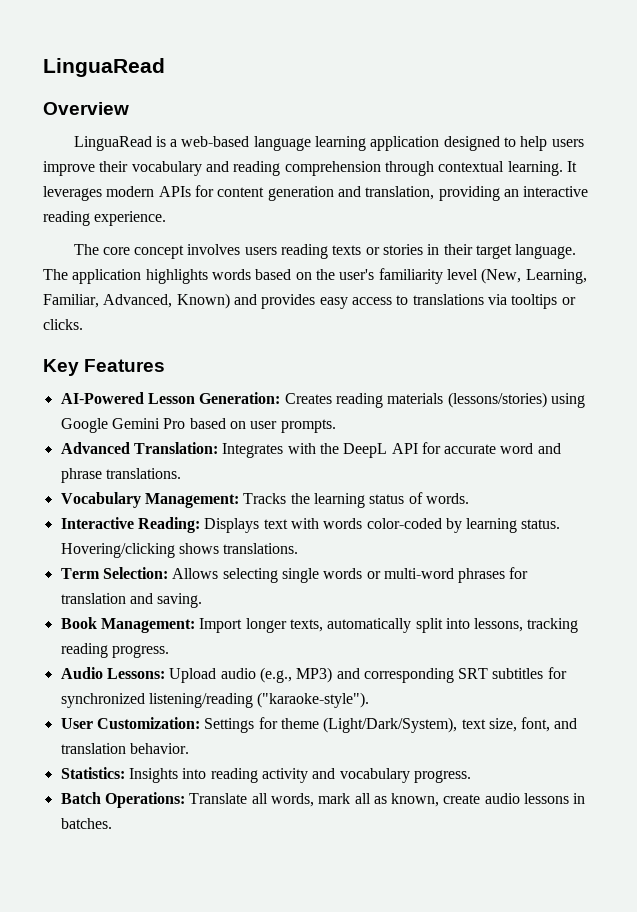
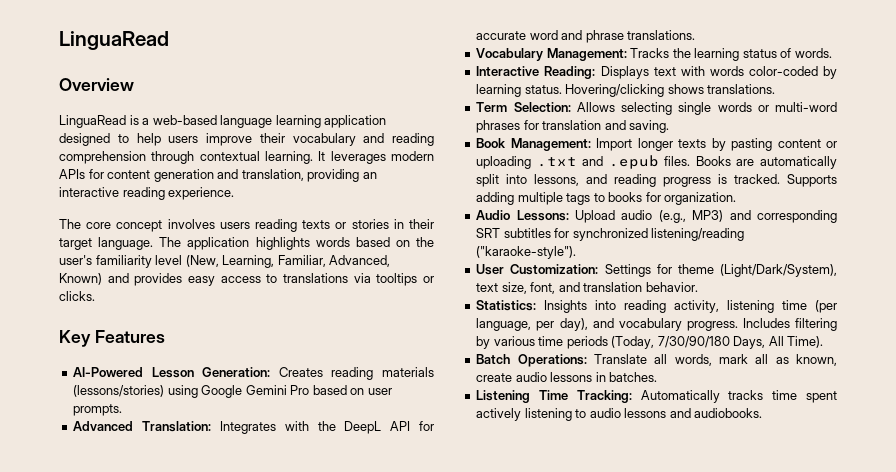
- Book Management: Import longer texts, automatically split into lessons, tracking reading progress.
+ Book Management: Import longer texts by pasting content or uploading .txt and .epub files. Books are automatically split into lessons, and reading progress is tracked. Supports adding multiple tags to books for organization.
- Statistics: Insights into reading activity and vocabulary progress.
+ Statistics: Insights into reading activity, listening time (per language, per day), and vocabulary progress. Includes filtering by various time periods (Today, 7/30/90/180 Days, All Time).
+ Listening Time Tracking: Automatically tracks time spent actively listening to audio lessons and audiobooks.

